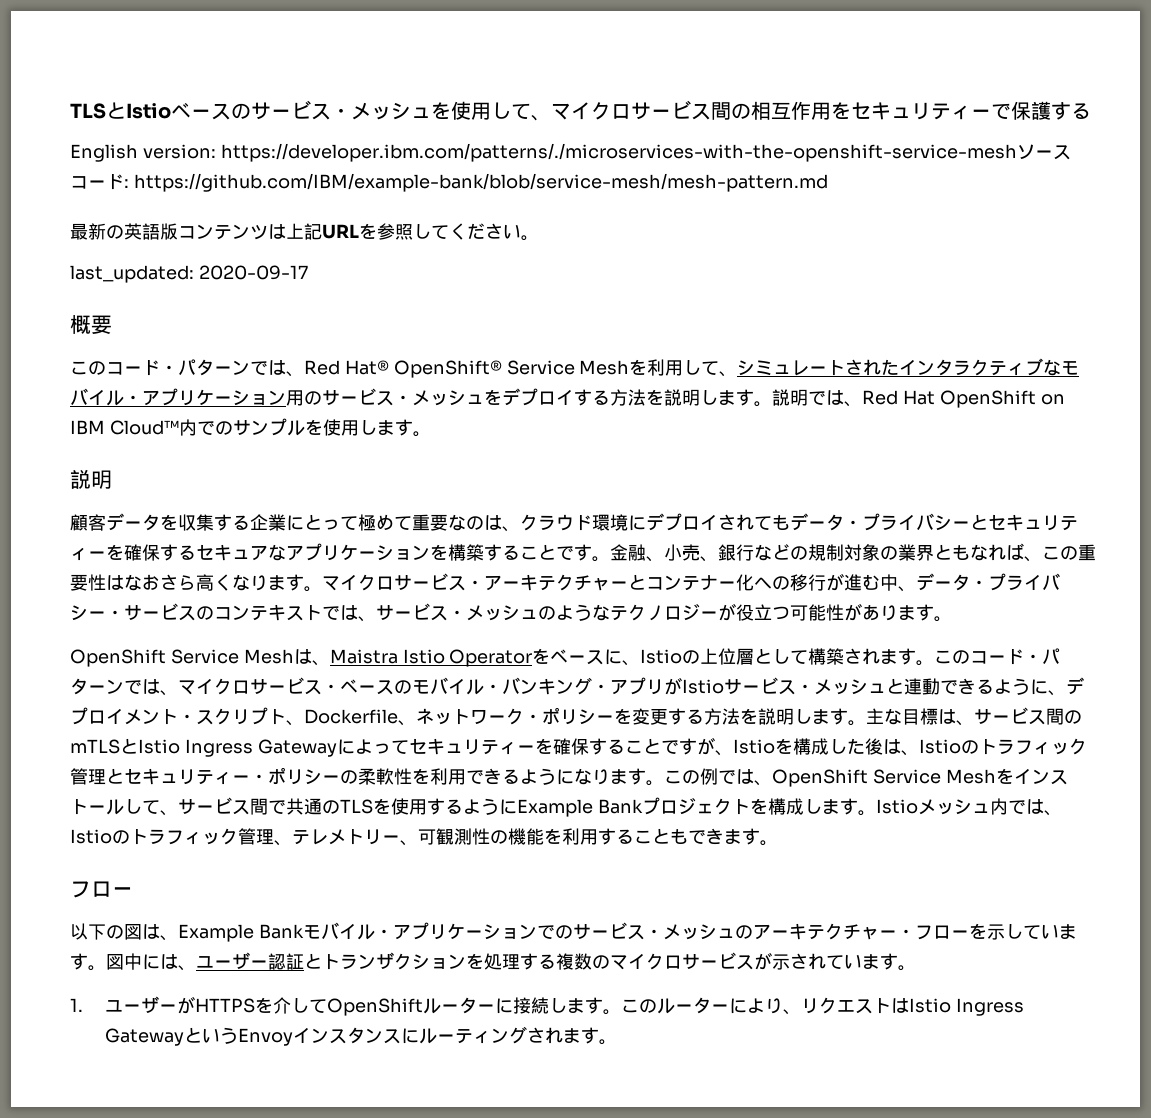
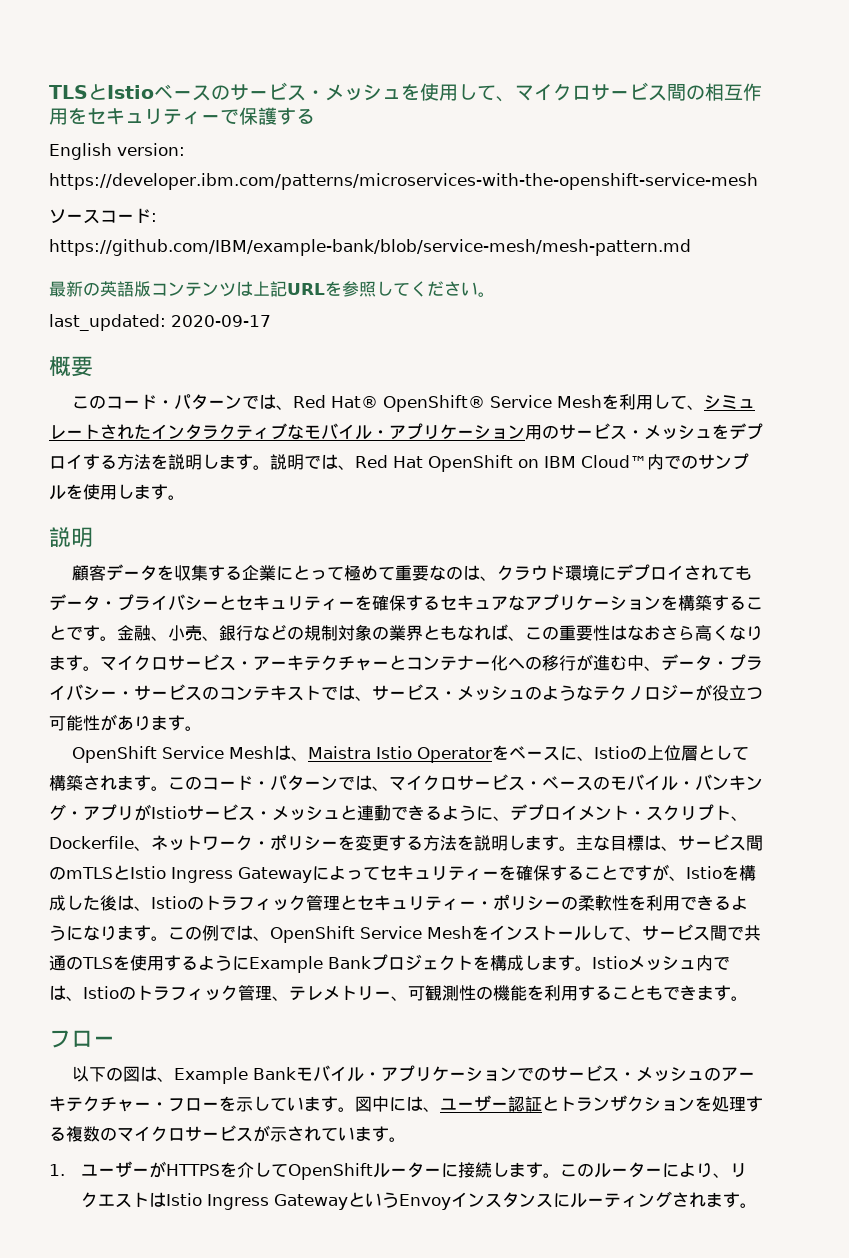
- English version: https://developer.ibm.com/patterns/./microservices-with-the-openshift-service-meshソースコード: https://github.com/IBM/example-bank/blob/service-mesh/mesh-pattern.md
+ English version: https://developer.ibm.com/patterns/microservices-with-the-openshift-service-mesh
+ ソースコード: https://github.com/IBM/example-bank/blob/service-mesh/mesh-pattern.md

